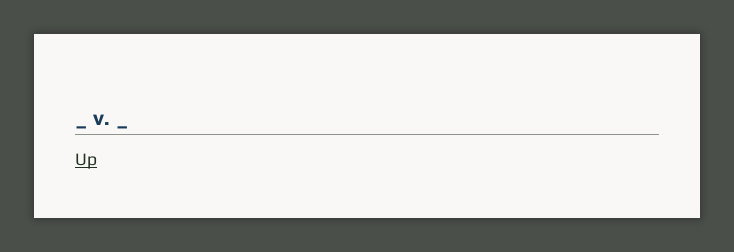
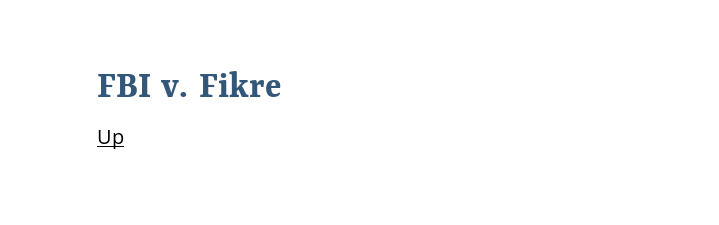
- _ v. _
+ FBI v. Fikre

